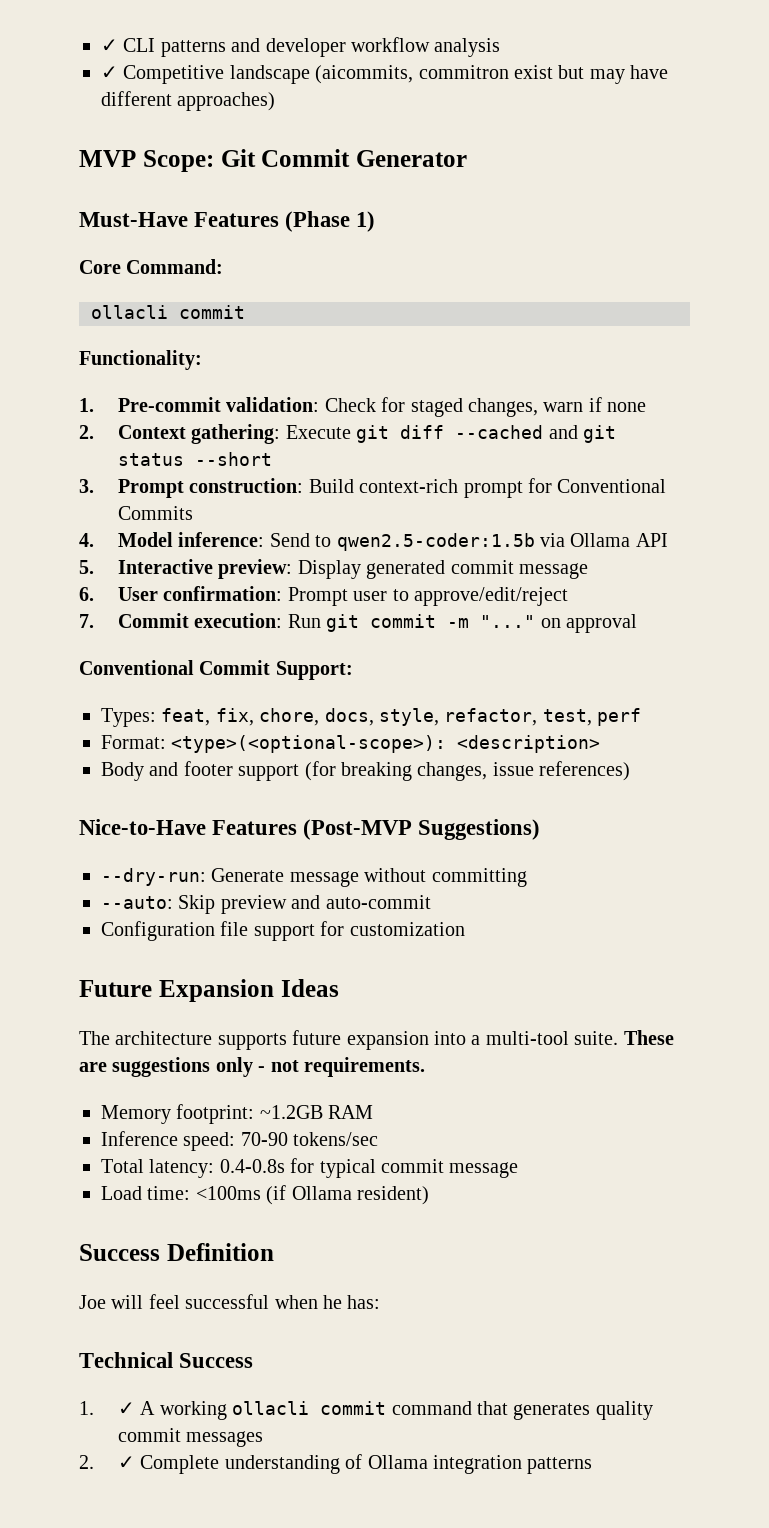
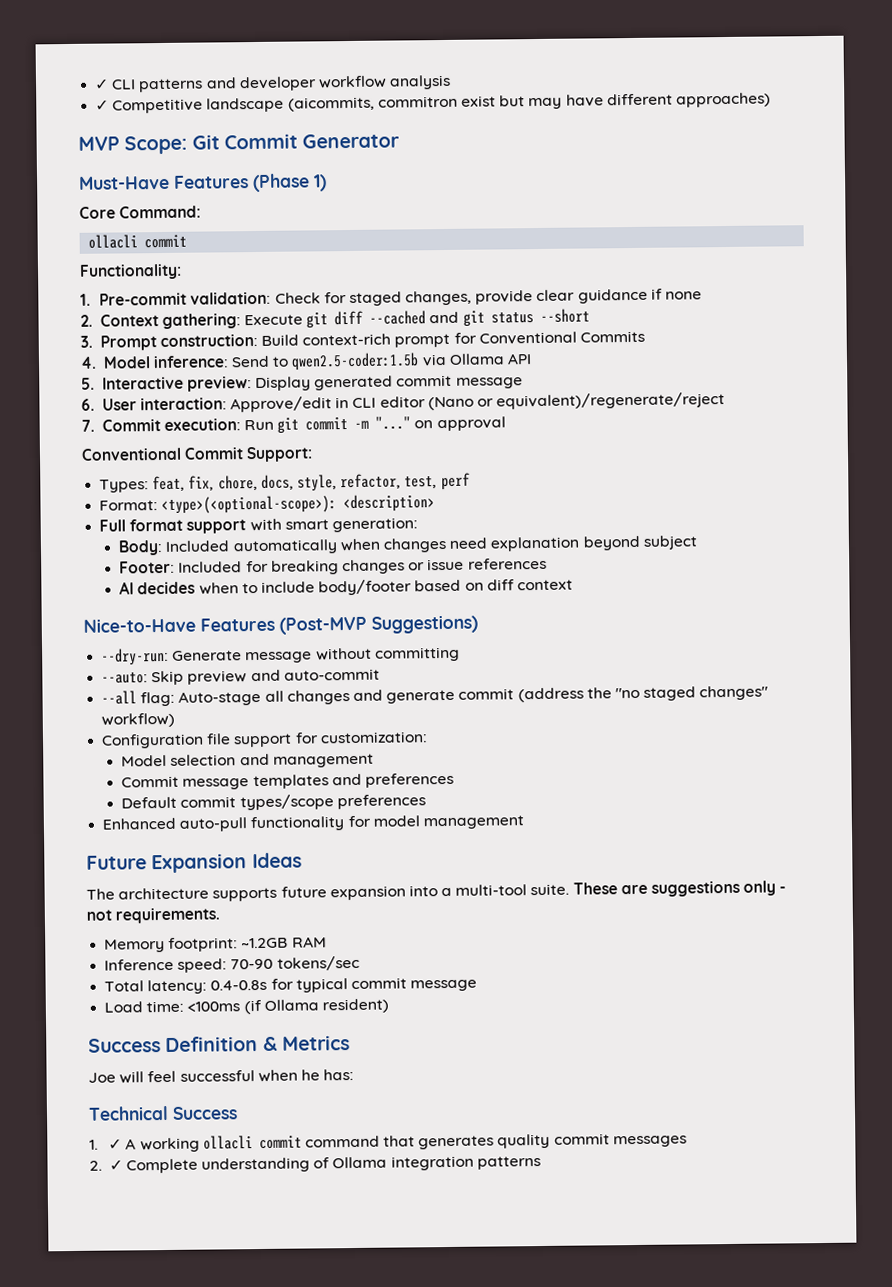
- 1. Pre-commit validation: Check for staged changes, warn if none
+ 1. Pre-commit validation: Check for staged changes, provide clear guidance if none
- 6. User confirmation: Prompt user to approve/edit/reject
+ 6. User interaction: Approve/edit in CLI editor (Nano or equivalent)/regenerate/reject
- Body and footer support (for breaking changes, issue references)
+ Full format support with smart generation:
+ Body: Included automatically when changes need explanation beyond subject
+ Footer: Included for breaking changes or issue references
+ AI decides when to include body/footer based on diff context
- Configuration file support for customization
+ --all flag: Auto-stage all changes and generate commit (address the "no staged changes" workflow)
+ Configuration file support for customization:
+ Model selection and management
+ Commit message templates and preferences
+ Default commit types/scope preferences
+ Enhanced auto-pull functionality for model management
- Success Definition
+ Success Definition & Metrics

